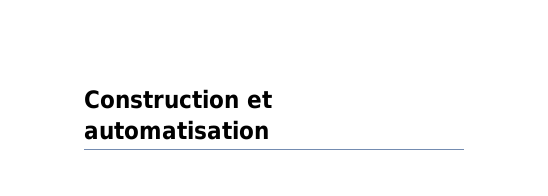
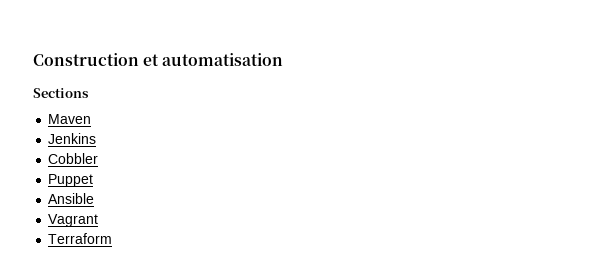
+ Sections
+ Maven
+ Jenkins
+ Cobbler
+ Puppet
+ Ansible
+ Vagrant
+ Terraform

